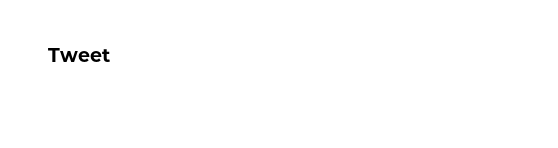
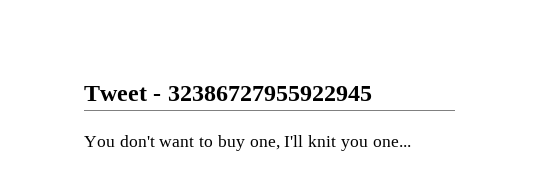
- Tweet
+ Tweet - 32386727955922945
+ You don't want to buy one, I'll knit you one...

